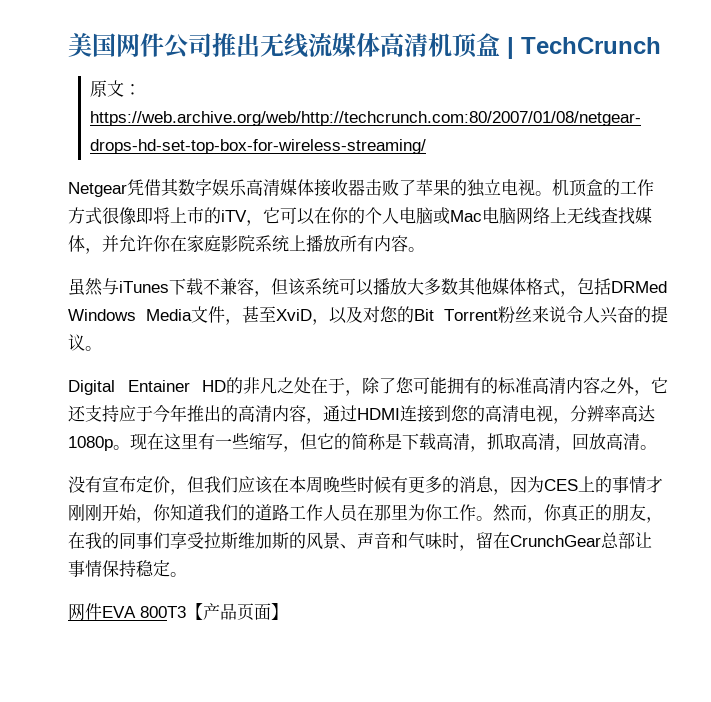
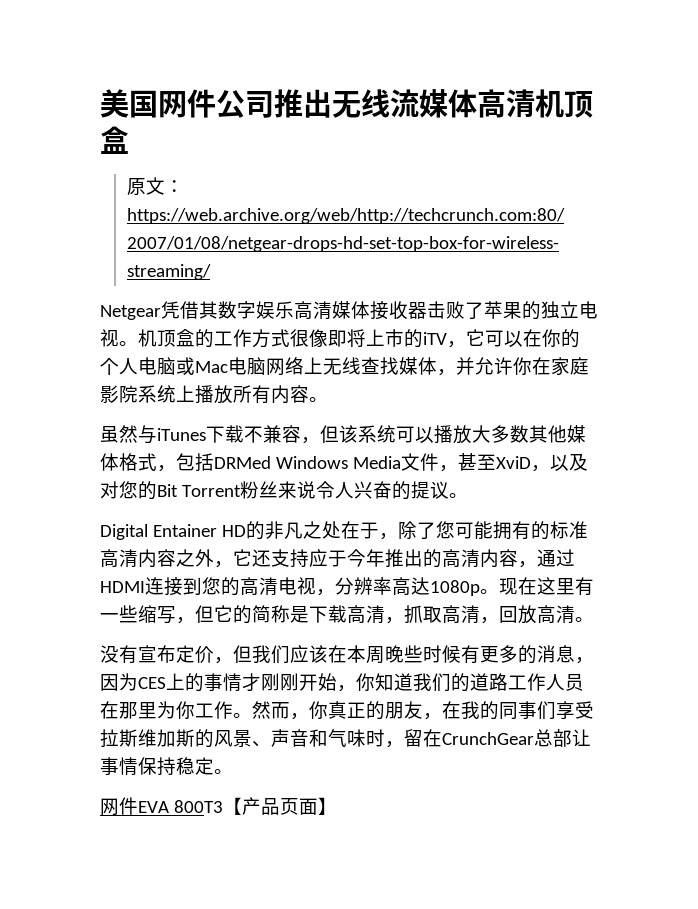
- 美国网件公司推出无线流媒体高清机顶盒 | TechCrunch
+ 美国网件公司推出无线流媒体高清机顶盒

